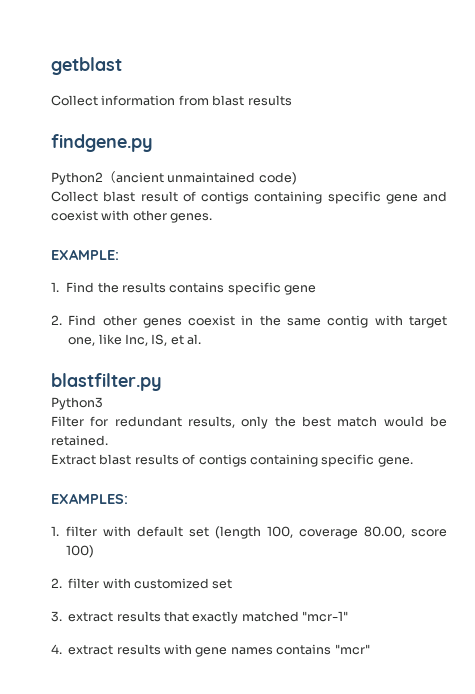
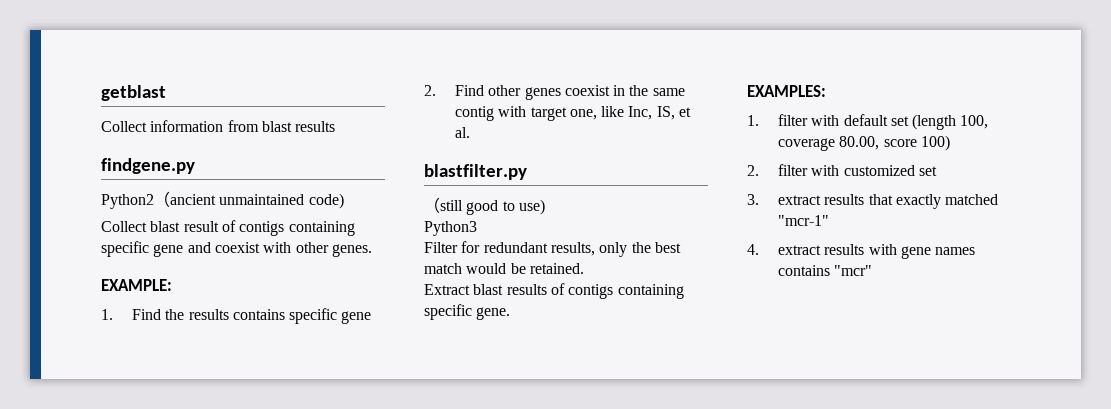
+ （still good to use)

